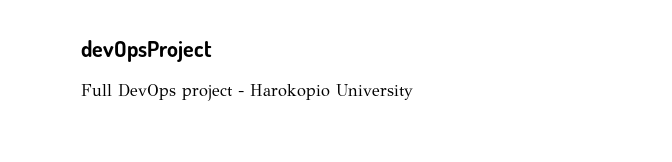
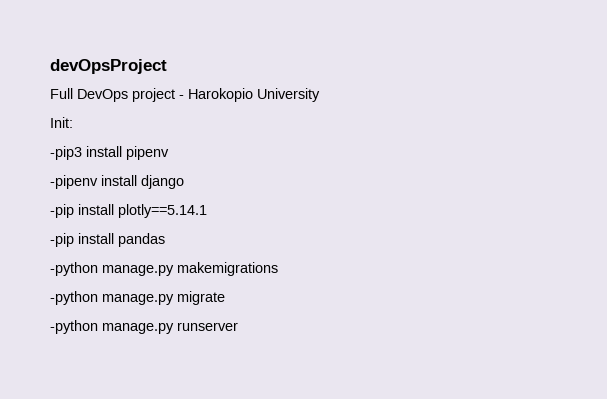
+ Init:
+ -pip3 install pipenv
+ -pipenv install django
+ -pip install plotly==5.14.1
+ -pip install pandas
+ -python manage.py makemigrations
+ -python manage.py migrate
+ -python manage.py runserver

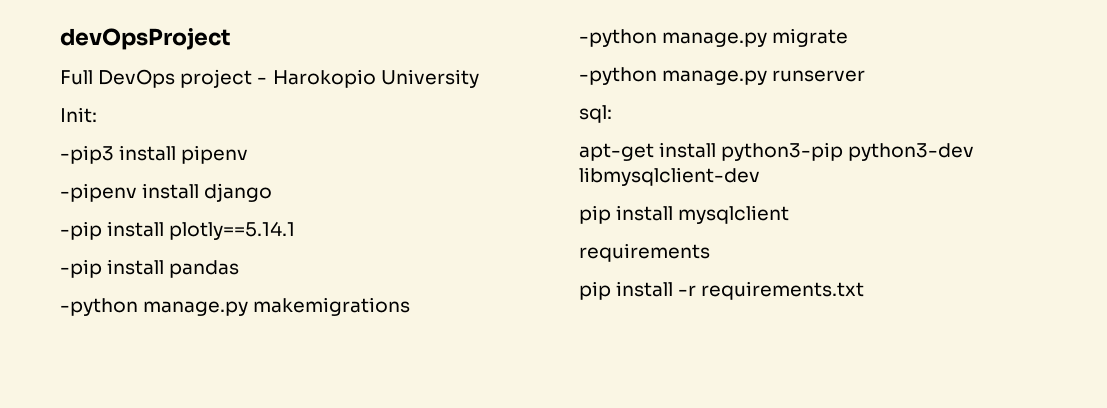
+ sql:
+ apt-get install python3-pip python3-dev libmysqlclient-dev
+ pip install mysqlclient
+ requirements
+ pip install -r requirements.txt

